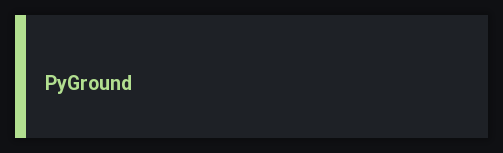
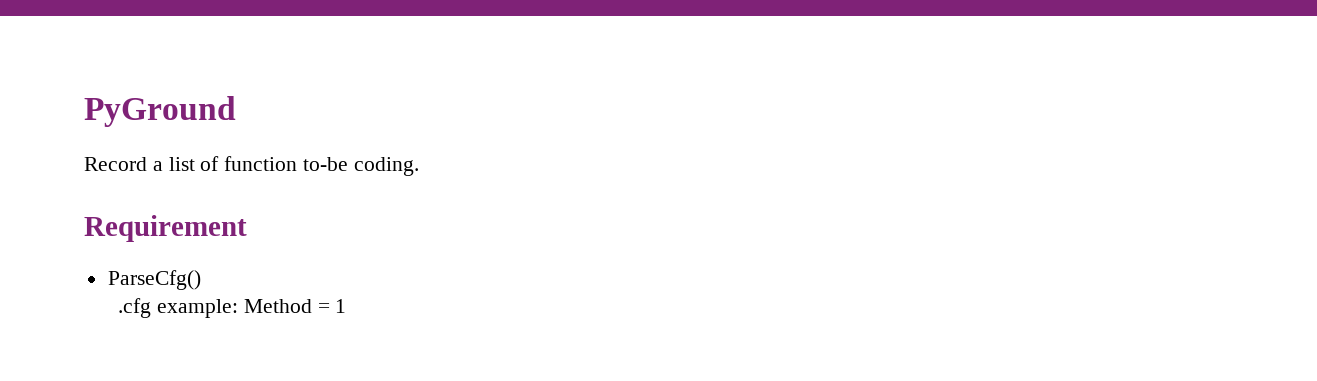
+ Record a list of function to-be coding.
+ Requirement
+ ParseCfg()
+ .cfg example: Method = 1

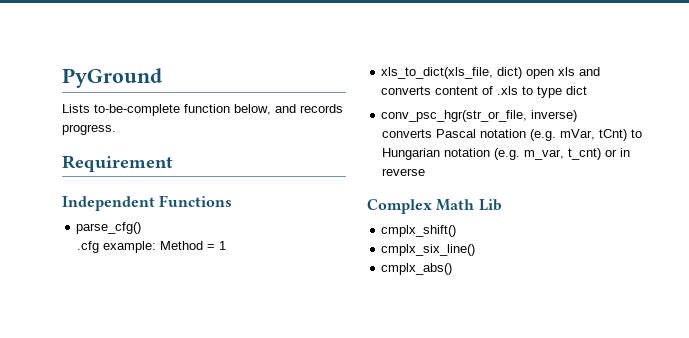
- Record a list of function to-be coding.
+ Lists to-be-complete function below, and records progress.
  Requirement
- ParseCfg()
+ Independent Functions
+ parse_cfg()
+ xls_to_dict(xls_file, dict) open xls and converts content of .xls to type dict
+ conv_psc_hgr(str_or_file, inverse)
+ converts Pascal notation (e.g. mVar, tCnt) to Hungarian notation (e.g. m_var, t_cnt) or in reverse
+ Complex Math Lib
+ cmplx_shift()
+ cmplx_six_line()
+ cmplx_abs()

